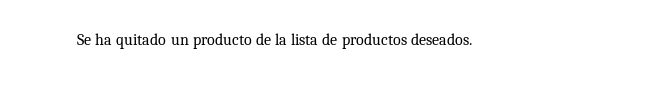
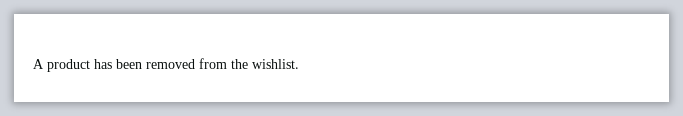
- Se ha quitado un producto de la lista de productos deseados.
+ A product has been removed from the wishlist.

